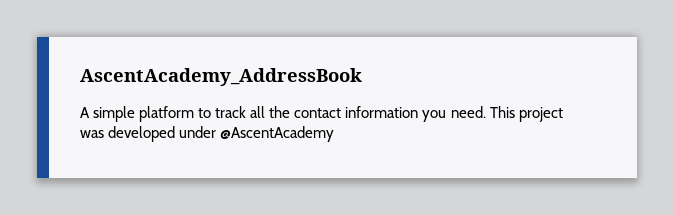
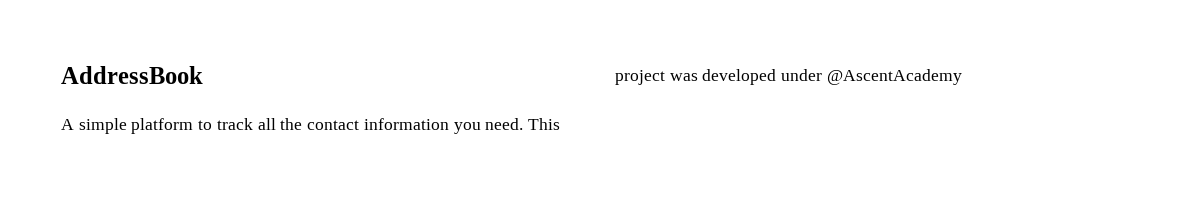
- AscentAcademy_AddressBook
+ AddressBook

